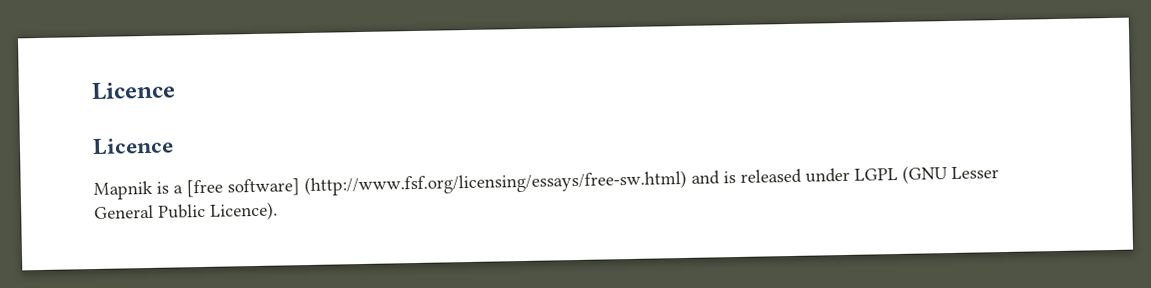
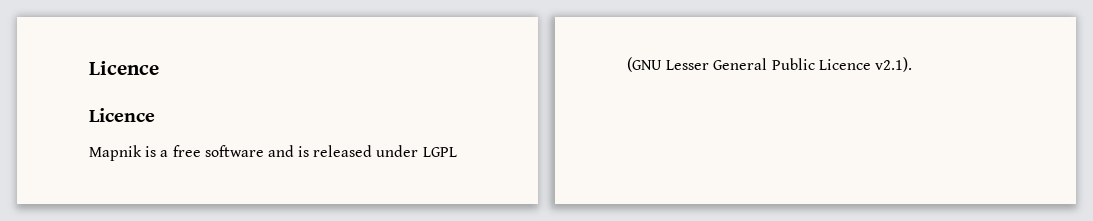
- Mapnik is a [free software] (http://www.fsf.org/licensing/essays/free-sw.html) and is released under LGPL (GNU Lesser General Public Licence).
+ Mapnik is a free software and is released under LGPL (GNU Lesser General Public Licence v2.1).

